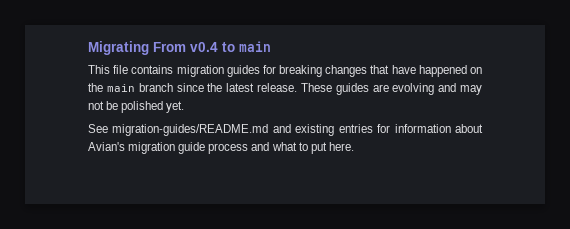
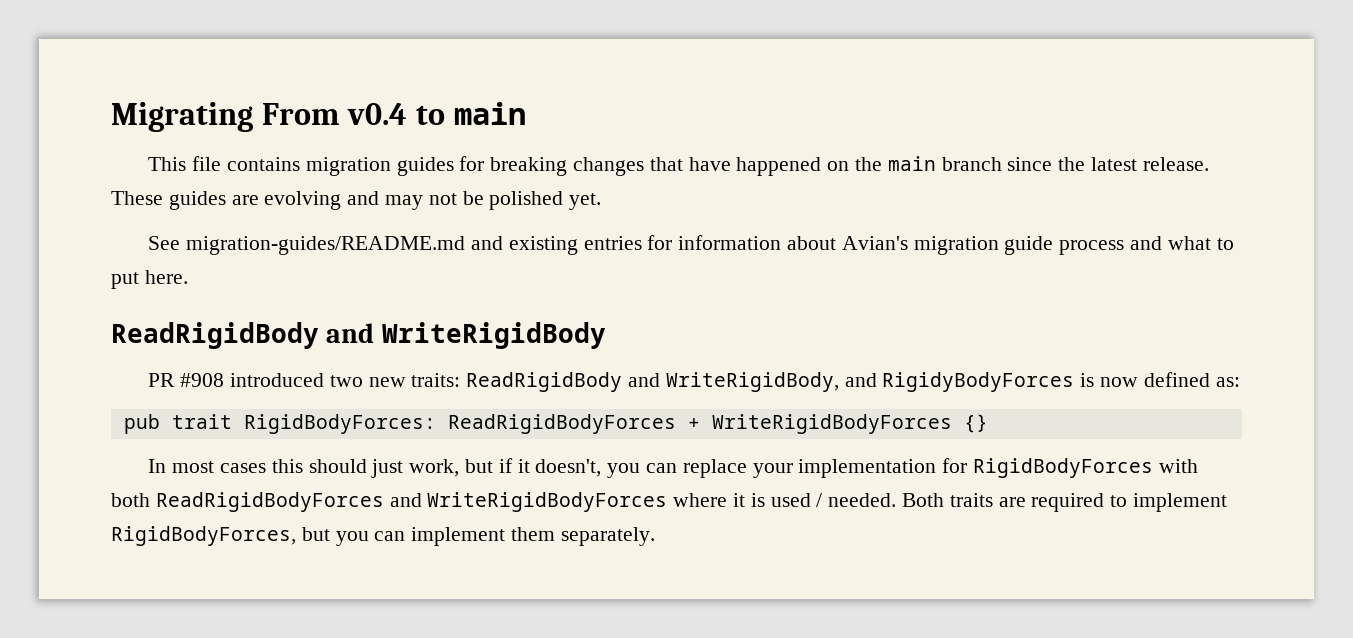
+ ReadRigidBody and WriteRigidBody
+ PR #908 introduced two new traits: ReadRigidBody and WriteRigidBody, and RigidyBodyForces is now defined as:
+ pub trait RigidBodyForces: ReadRigidBodyForces + WriteRigidBodyForces {}
+ In most cases this should just work, but if it doesn't, you can replace your implementation for RigidBodyForces with both ReadRigidBodyForces and WriteRigidBodyForces where it is used / needed. Both traits are required to implement RigidBodyForces, but you can implement them separately.

